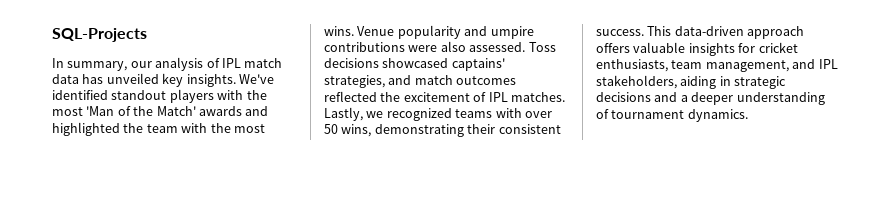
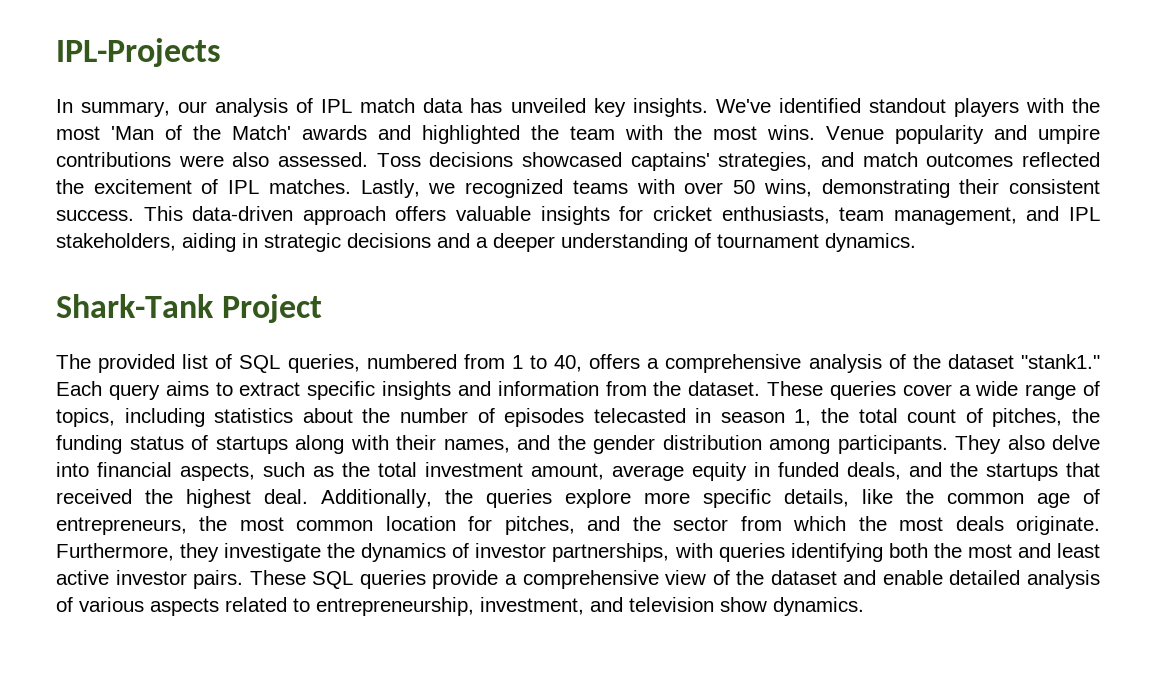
- SQL-Projects
+ IPL-Projects
+ Shark-Tank Project
+ The provided list of SQL queries, numbered from 1 to 40, offers a comprehensive analysis of the dataset "stank1." Each query aims to extract specific insights and information from the dataset. These queries cover a wide range of topics, including statistics about the number of episodes telecasted in season 1, the total count of pitches, the funding status of startups along with their names, and the gender distribution among participants. They also delve into financial aspects, such as the total investment amount, average equity in funded deals, and the startups that received the highest deal. Additionally, the queries explore more specific details, like the common age of entrepreneurs, the most common location for pitches, and the sector from which the most deals originate. Furthermore, they investigate the dynamics of investor partnerships, with queries identifying both the most and least active investor pairs. These SQL queries provide a comprehensive view of the dataset and enable detailed analysis of various aspects related to entrepreneurship, investment, and television show dynamics.

